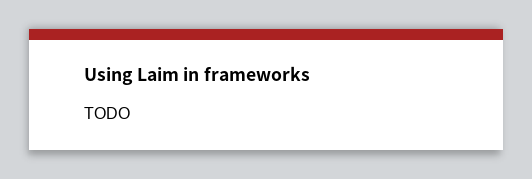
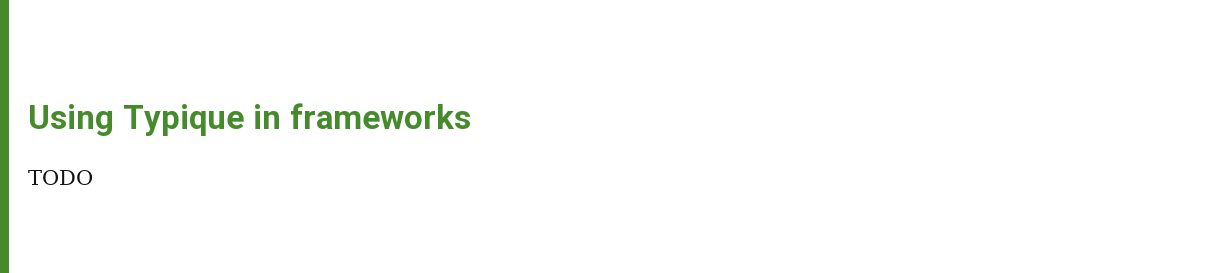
- Using Laim in frameworks
+ Using Typique in frameworks

